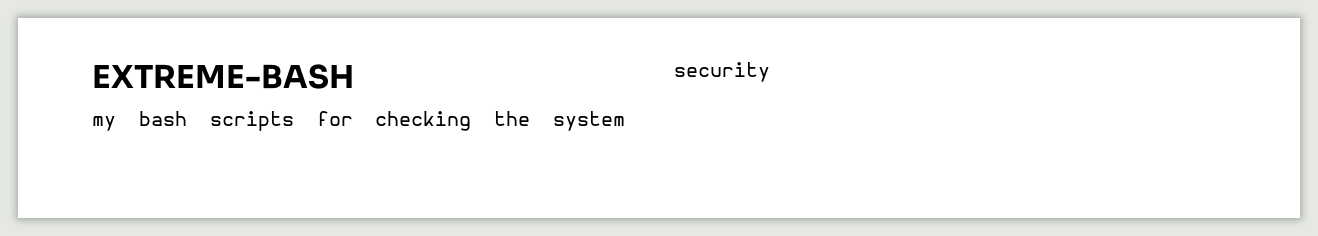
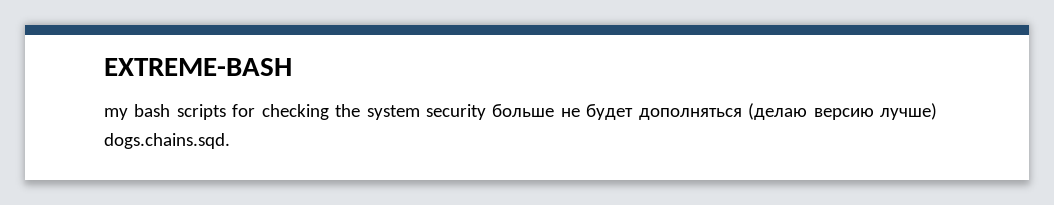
- my bash scripts for checking the system security
+ my bash scripts for checking the system security больше не будет дополняться (делаю версию лучше) dogs.chains.sqd.

